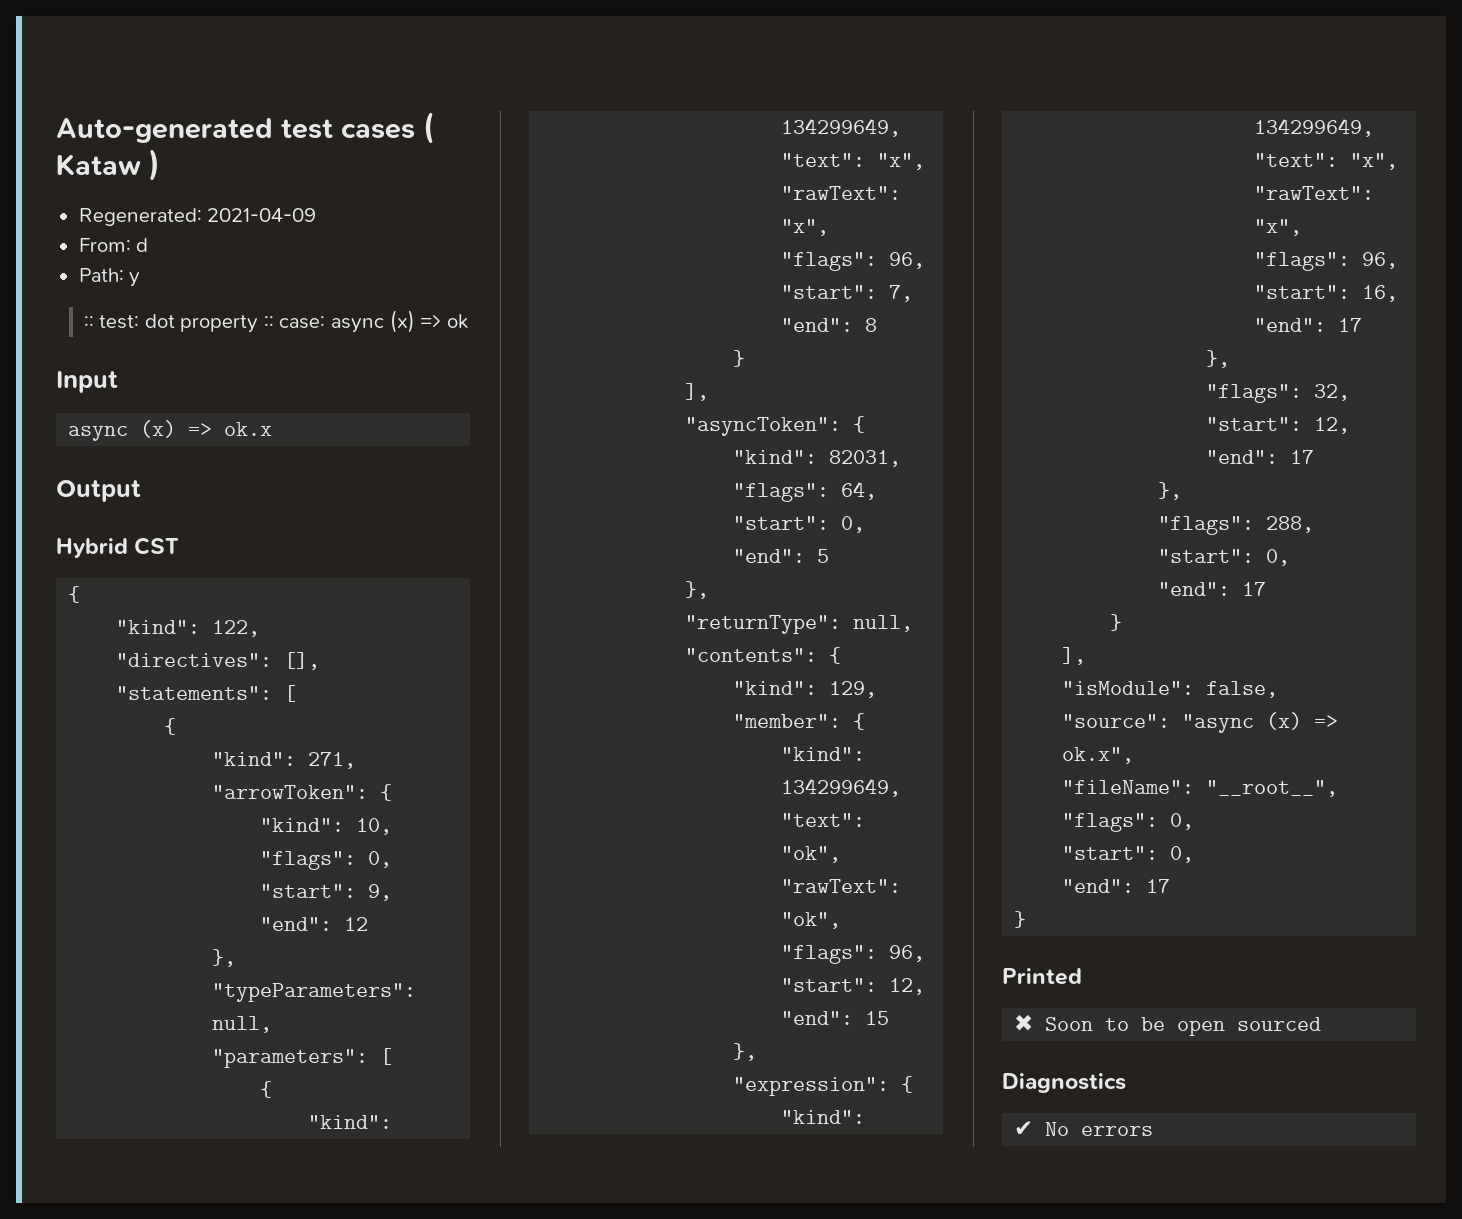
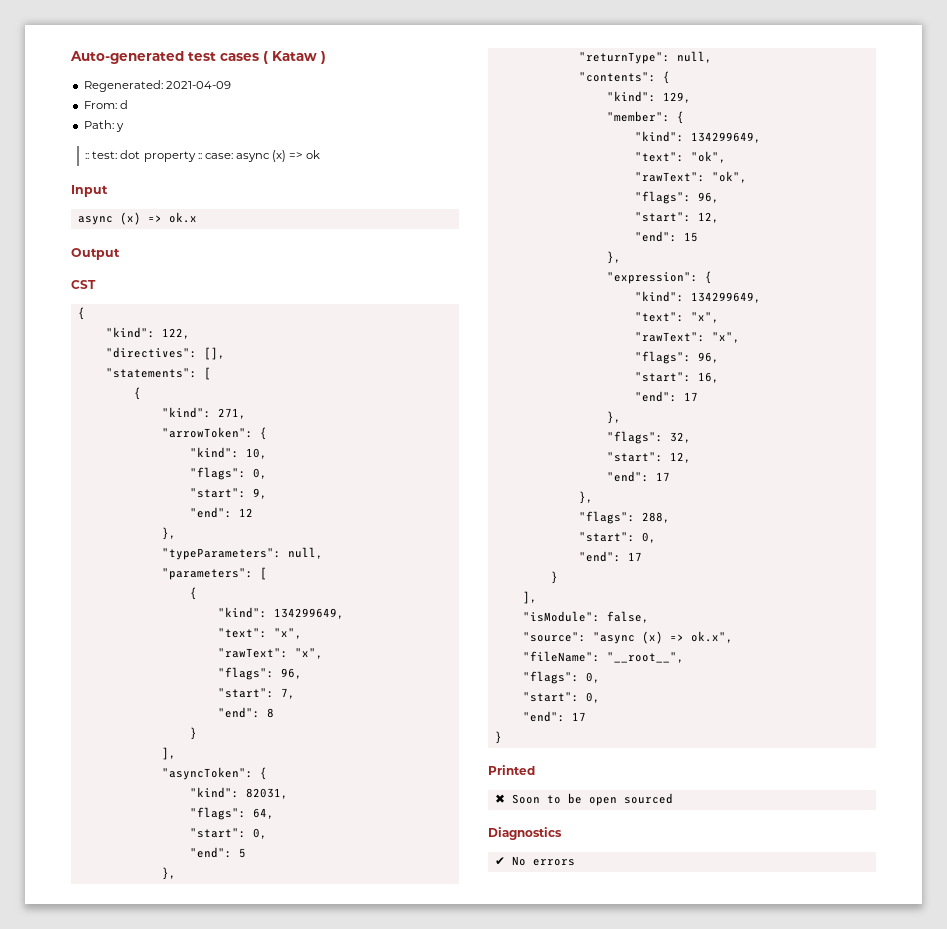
- Hybrid CST
+ CST

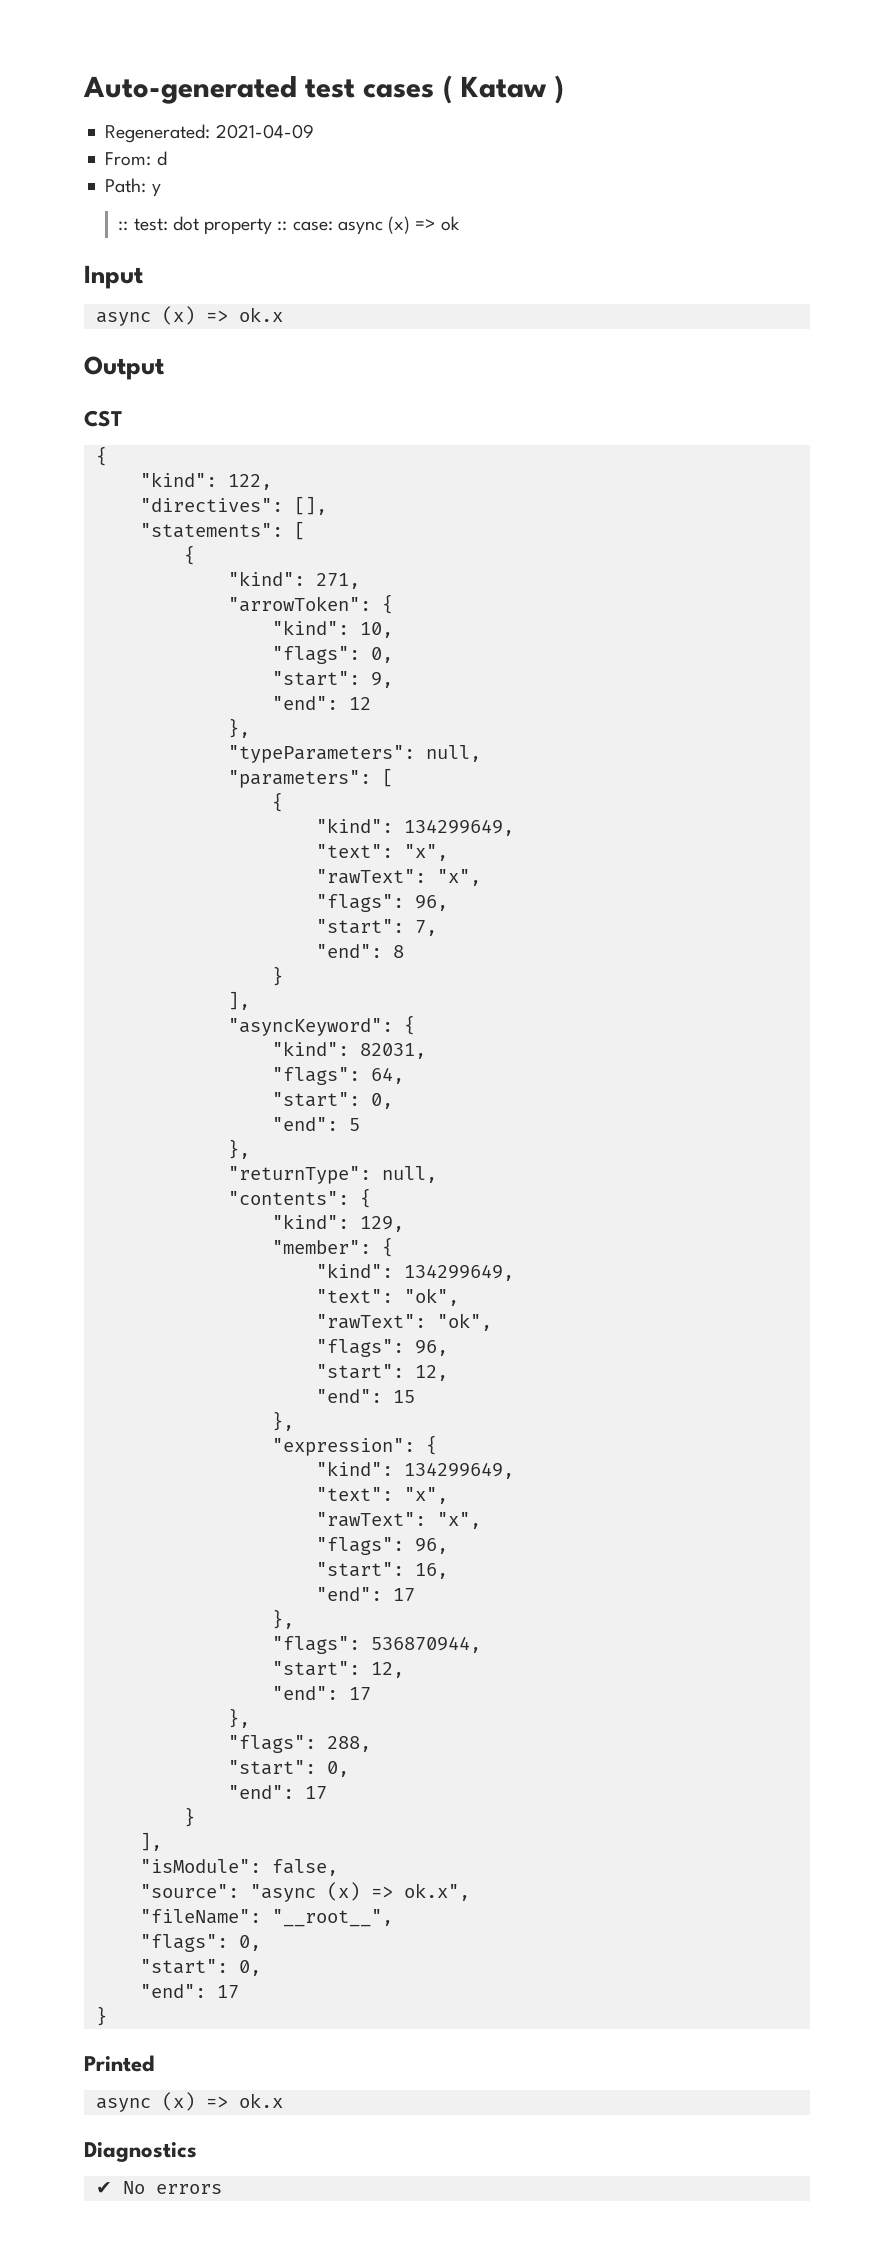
- "asyncToken": {
+ "asyncKeyword": {
- "flags": 32,
+ "flags": 536870944,
  Printed
- ✖ Soon to be open sourced
+ async (x) => ok.x

